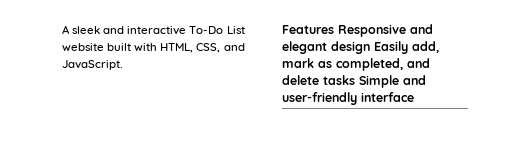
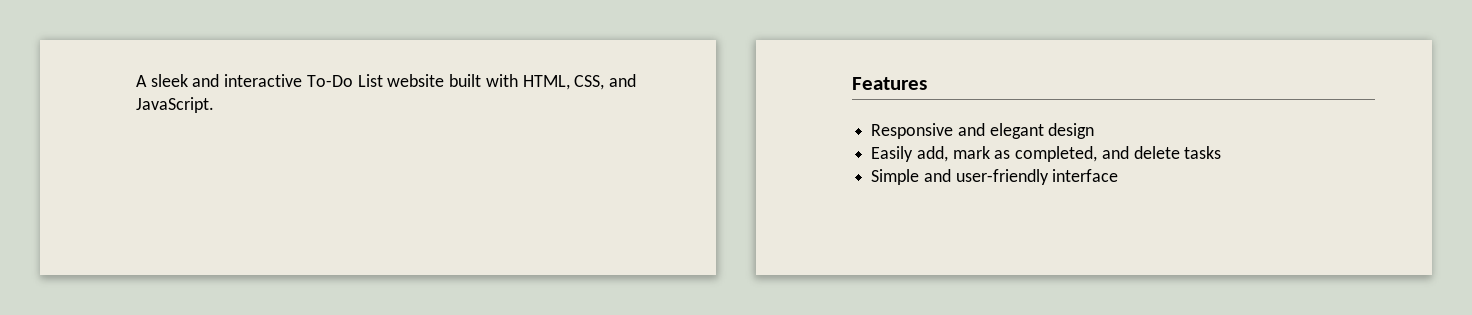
- Features Responsive and elegant design Easily add, mark as completed, and delete tasks Simple and user-friendly interface
+ Features
+ Responsive and elegant design
+ Easily add, mark as completed, and delete tasks
+ Simple and user-friendly interface

